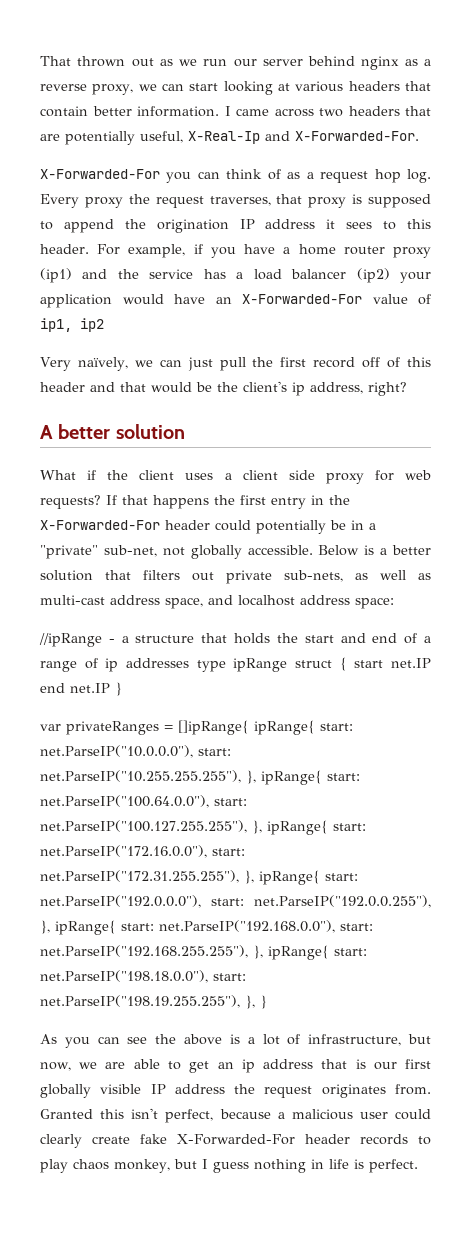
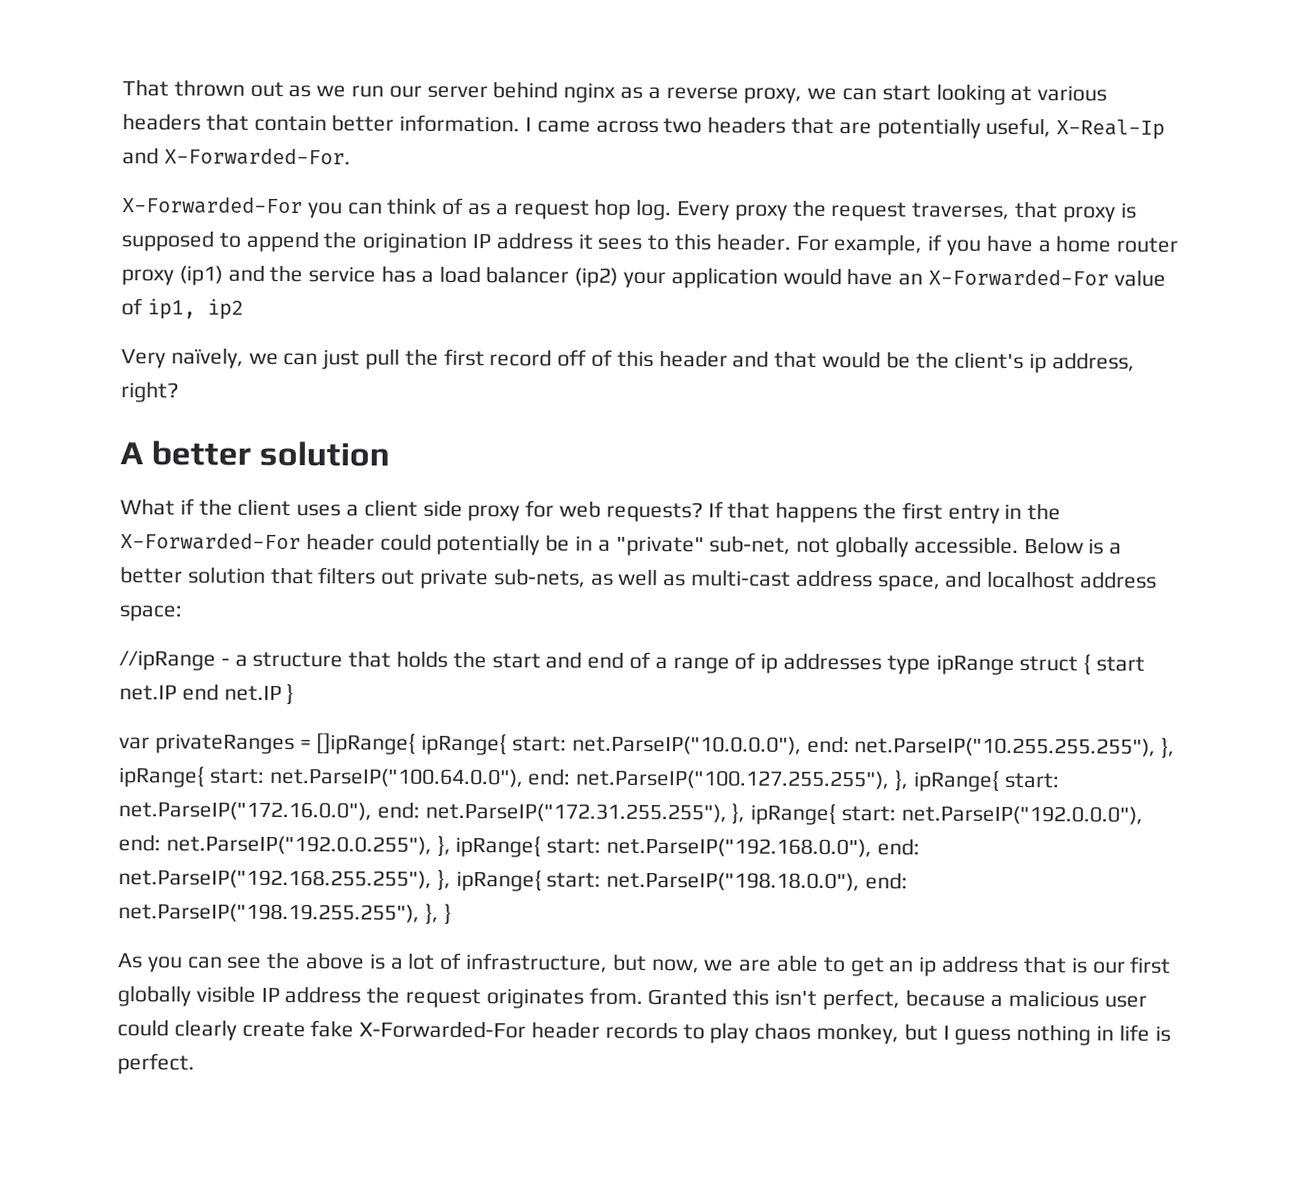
- var privateRanges = []ipRange{ ipRange{ start: net.ParseIP("10.0.0.0"), start: net.ParseIP("10.255.255.255"), }, ipRange{ start: net.ParseIP("100.64.0.0"), start: net.ParseIP("100.127.255.255"), }, ipRange{ start: net.ParseIP("172.16.0.0"), start: net.ParseIP("172.31.255.255"), }, ipRange{ start: net.ParseIP("192.0.0.0"), start: net.ParseIP("192.0.0.255"), }, ipRange{ start: net.ParseIP("192.168.0.0"), start: net.ParseIP("192.168.255.255"), }, ipRange{ start: net.ParseIP("198.18.0.0"), start: net.ParseIP("198.19.255.255"), }, }
+ var privateRanges = []ipRange{ ipRange{ start: net.ParseIP("10.0.0.0"), end: net.ParseIP("10.255.255.255"), }, ipRange{ start: net.ParseIP("100.64.0.0"), end: net.ParseIP("100.127.255.255"), }, ipRange{ start: net.ParseIP("172.16.0.0"), end: net.ParseIP("172.31.255.255"), }, ipRange{ start: net.ParseIP("192.0.0.0"), end: net.ParseIP("192.0.0.255"), }, ipRange{ start: net.ParseIP("192.168.0.0"), end: net.ParseIP("192.168.255.255"), }, ipRange{ start: net.ParseIP("198.18.0.0"), end: net.ParseIP("198.19.255.255"), }, }

